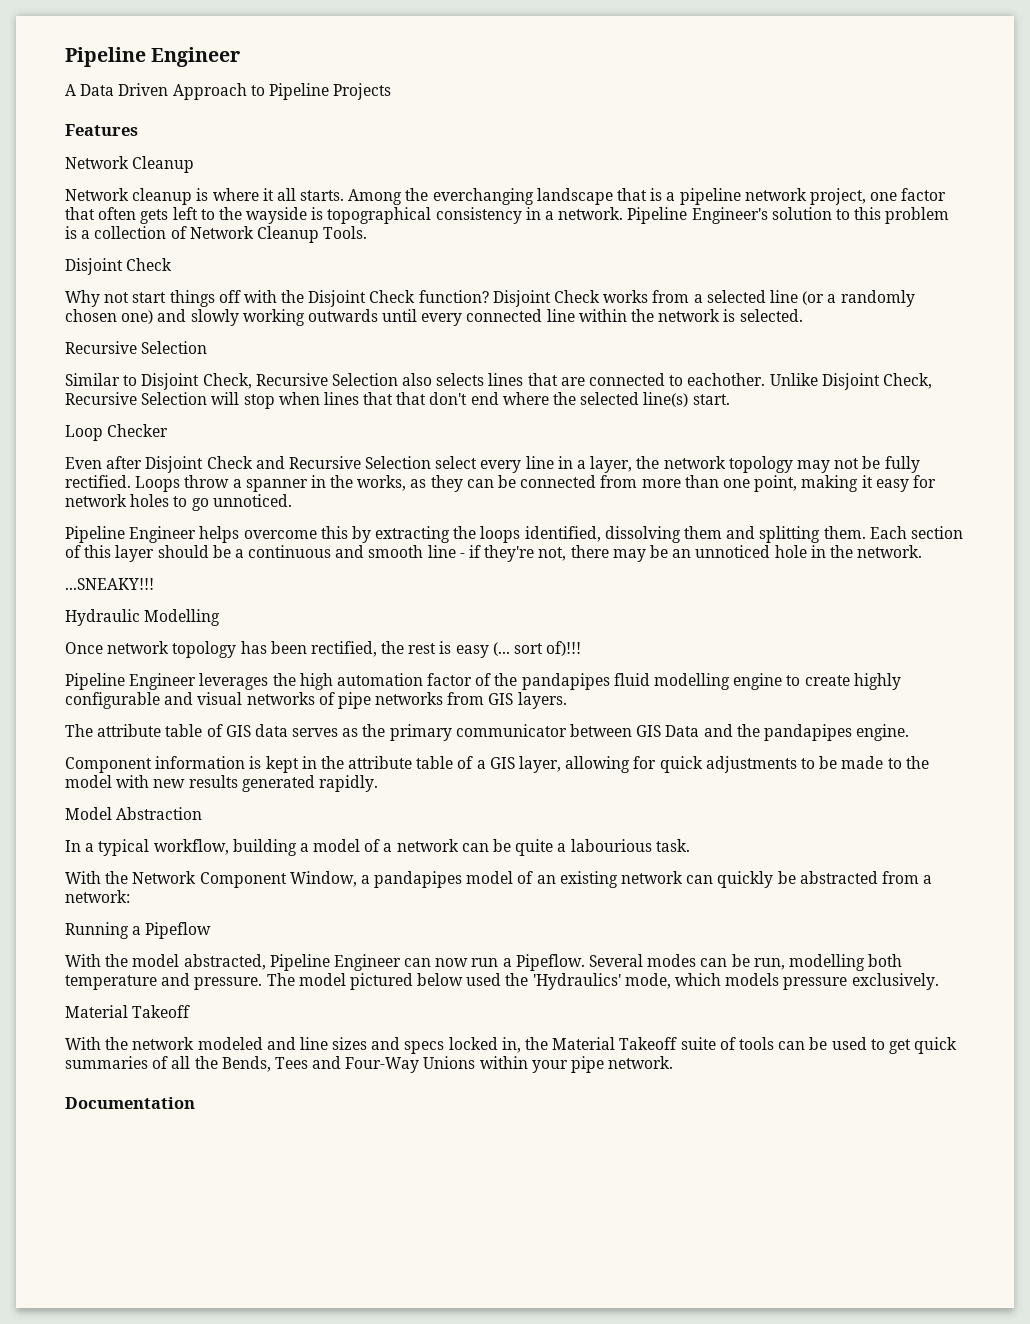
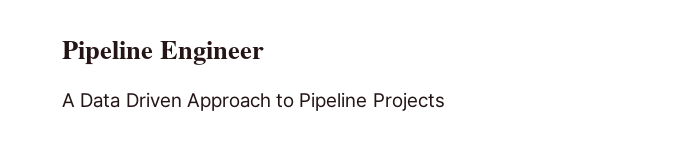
- Features
- Network Cleanup
- Network cleanup is where it all starts. Among the everchanging landscape that is a pipeline network project, one factor that often gets left to the wayside is topographical consistency in a network. Pipeline Engineer's solution to this problem is a collection of Network Cleanup Tools.
- Disjoint Check
- Why not start things off with the Disjoint Check function? Disjoint Check works from a selected line (or a randomly chosen one) and slowly working outwards until every connected line within the network is selected.
- Recursive Selection
- Similar to Disjoint Check, Recursive Selection also selects lines that are connected to eachother. Unlike Disjoint Check, Recursive Selection will stop when lines that that don't end where the selected line(s) start.
- Loop Checker
- Even after Disjoint Check and Recursive Selection select every line in a layer, the network topology may not be fully rectified. Loops throw a spanner in the works, as they can be connected from more than one point, making it easy for network holes to go unnoticed.
- Pipeline Engineer helps overcome this by extracting the loops identified, dissolving them and splitting them. Each section of this layer should be a continuous and smooth line - if they're not, there may be an unnoticed hole in the network.
- ...SNEAKY!!!
- Hydraulic Modelling
- Once network topology has been rectified, the rest is easy (... sort of)!!!
- Pipeline Engineer leverages the high automation factor of the pandapipes fluid modelling engine to create highly configurable and visual networks of pipe networks from GIS layers.
- The attribute table of GIS data serves as the primary communicator between GIS Data and the pandapipes engine.
- Component information is kept in the attribute table of a GIS layer, allowing for quick adjustments to be made to the model with new results generated rapidly.
- Model Abstraction
- In a typical workflow, building a model of a network can be quite a labourious task.
- With the Network Component Window, a pandapipes model of an existing network can quickly be abstracted from a network:
- Running a Pipeflow
- With the model abstracted, Pipeline Engineer can now run a Pipeflow. Several modes can be run, modelling both temperature and pressure. The model pictured below used the 'Hydraulics' mode, which models pressure exclusively.
- Material Takeoff
- With the network modeled and line sizes and specs locked in, the Material Takeoff suite of tools can be used to get quick summaries of all the Bends, Tees and Four-Way Unions within your pipe network.
- Documentation

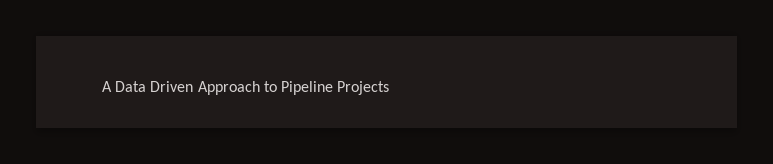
- Pipeline Engineer

